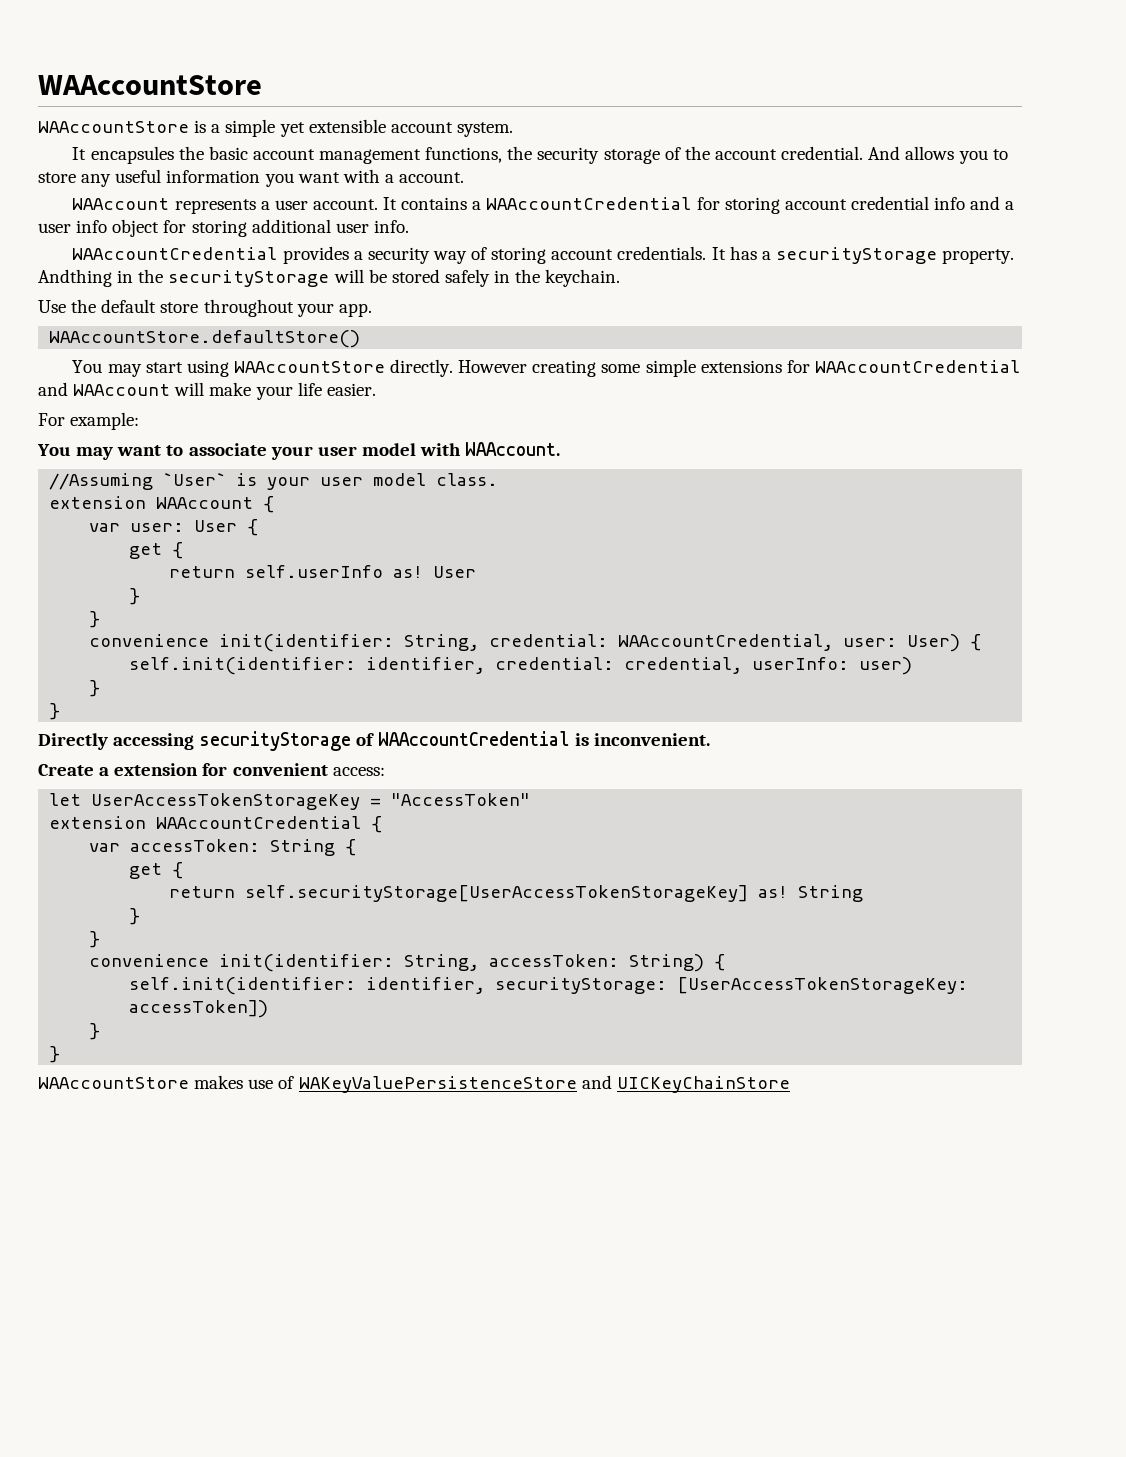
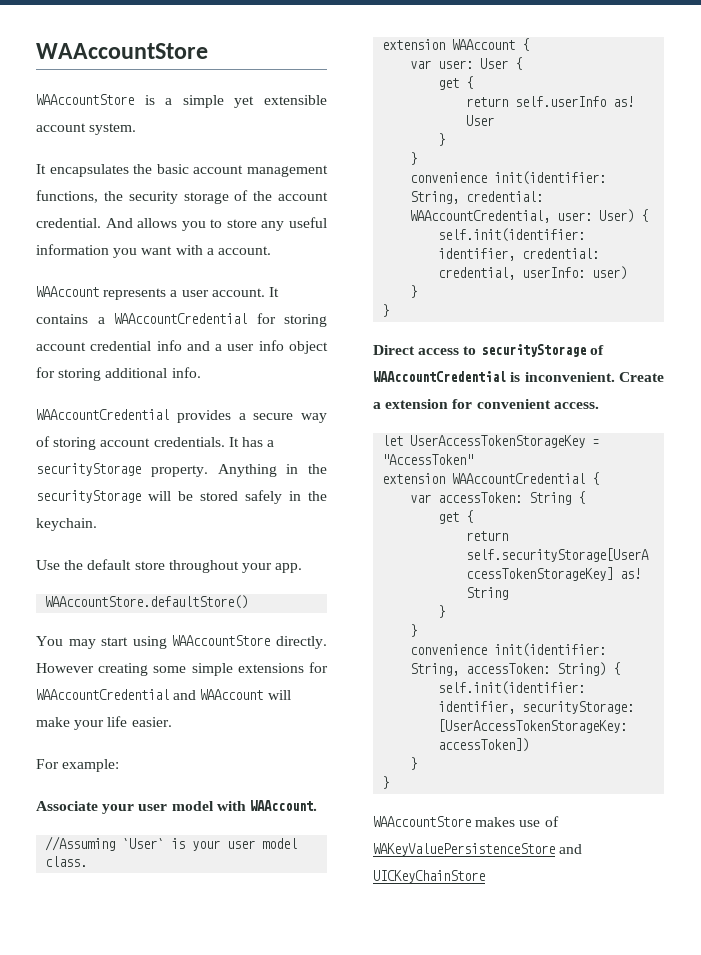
- It encapsules the basic account management functions, the security storage of the account credential.
+ It encapsulates the basic account management functions, the security storage of the account credential.
- It contains a WAAccountCredential for storing account credential info and a user info object for storing additional user info.
+ It contains a WAAccountCredential for storing account credential info and a user info object for storing additional info.
- WAAccountCredential provides a security way of storing account credentials.
+ WAAccountCredential provides a secure way of storing account credentials.
- Andthing in the securityStorage will be stored safely in the keychain.
+ Anything in the securityStorage will be stored safely in the keychain.
- You may want to associate your user model with WAAccount.
+ Associate your user model with WAAccount.
- Directly accessing securityStorage of WAAccountCredential is inconvenient.
- Create a extension for convenient access:
+ Direct access to securityStorage of WAAccountCredential is inconvenient. Create a extension for convenient access.

